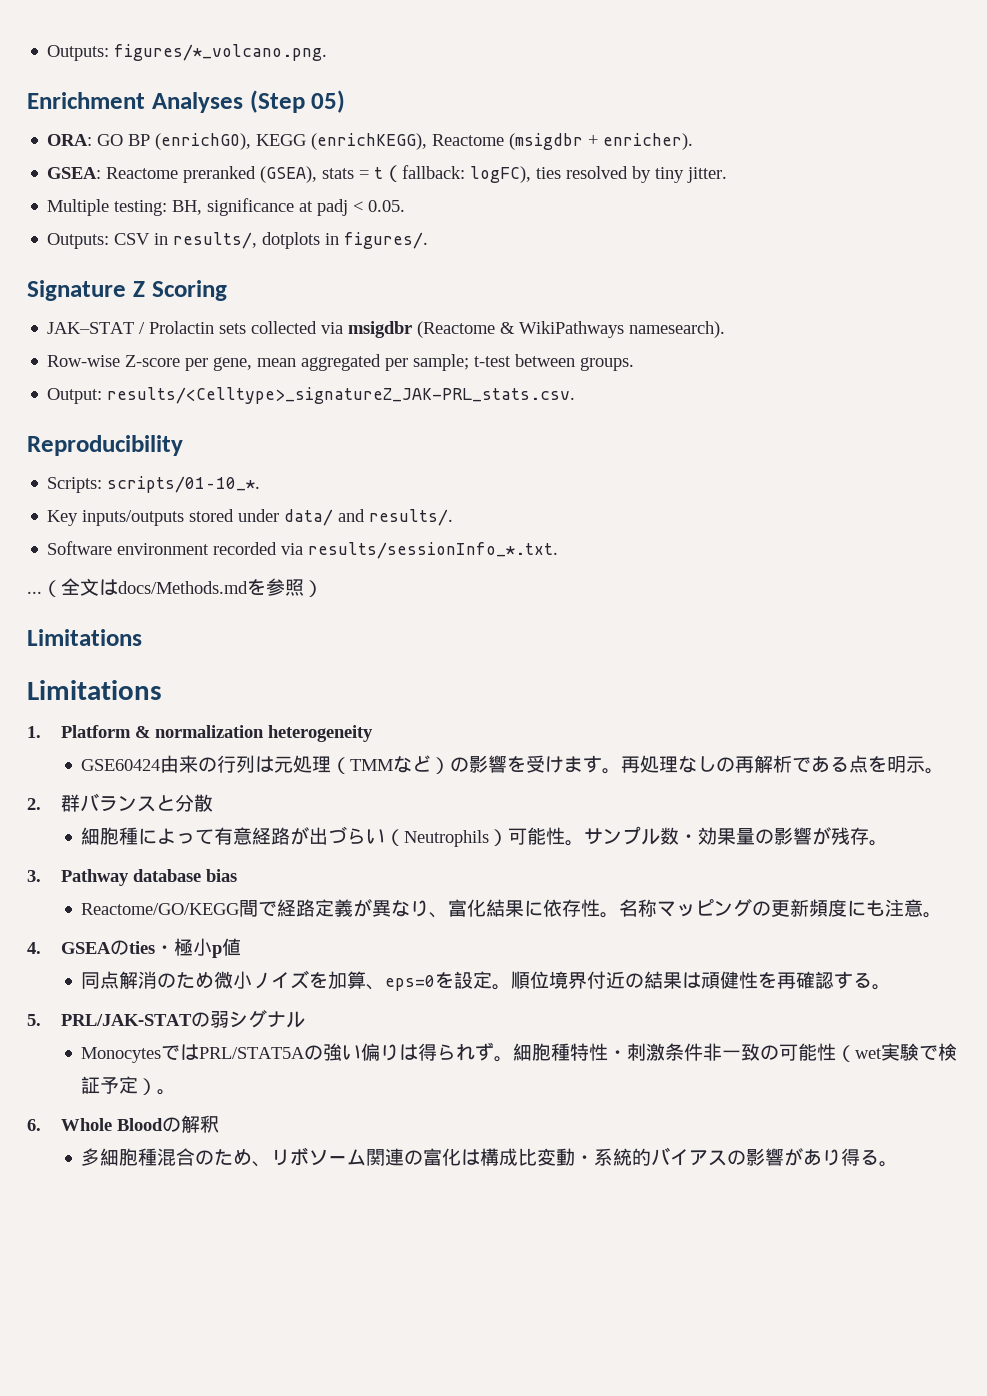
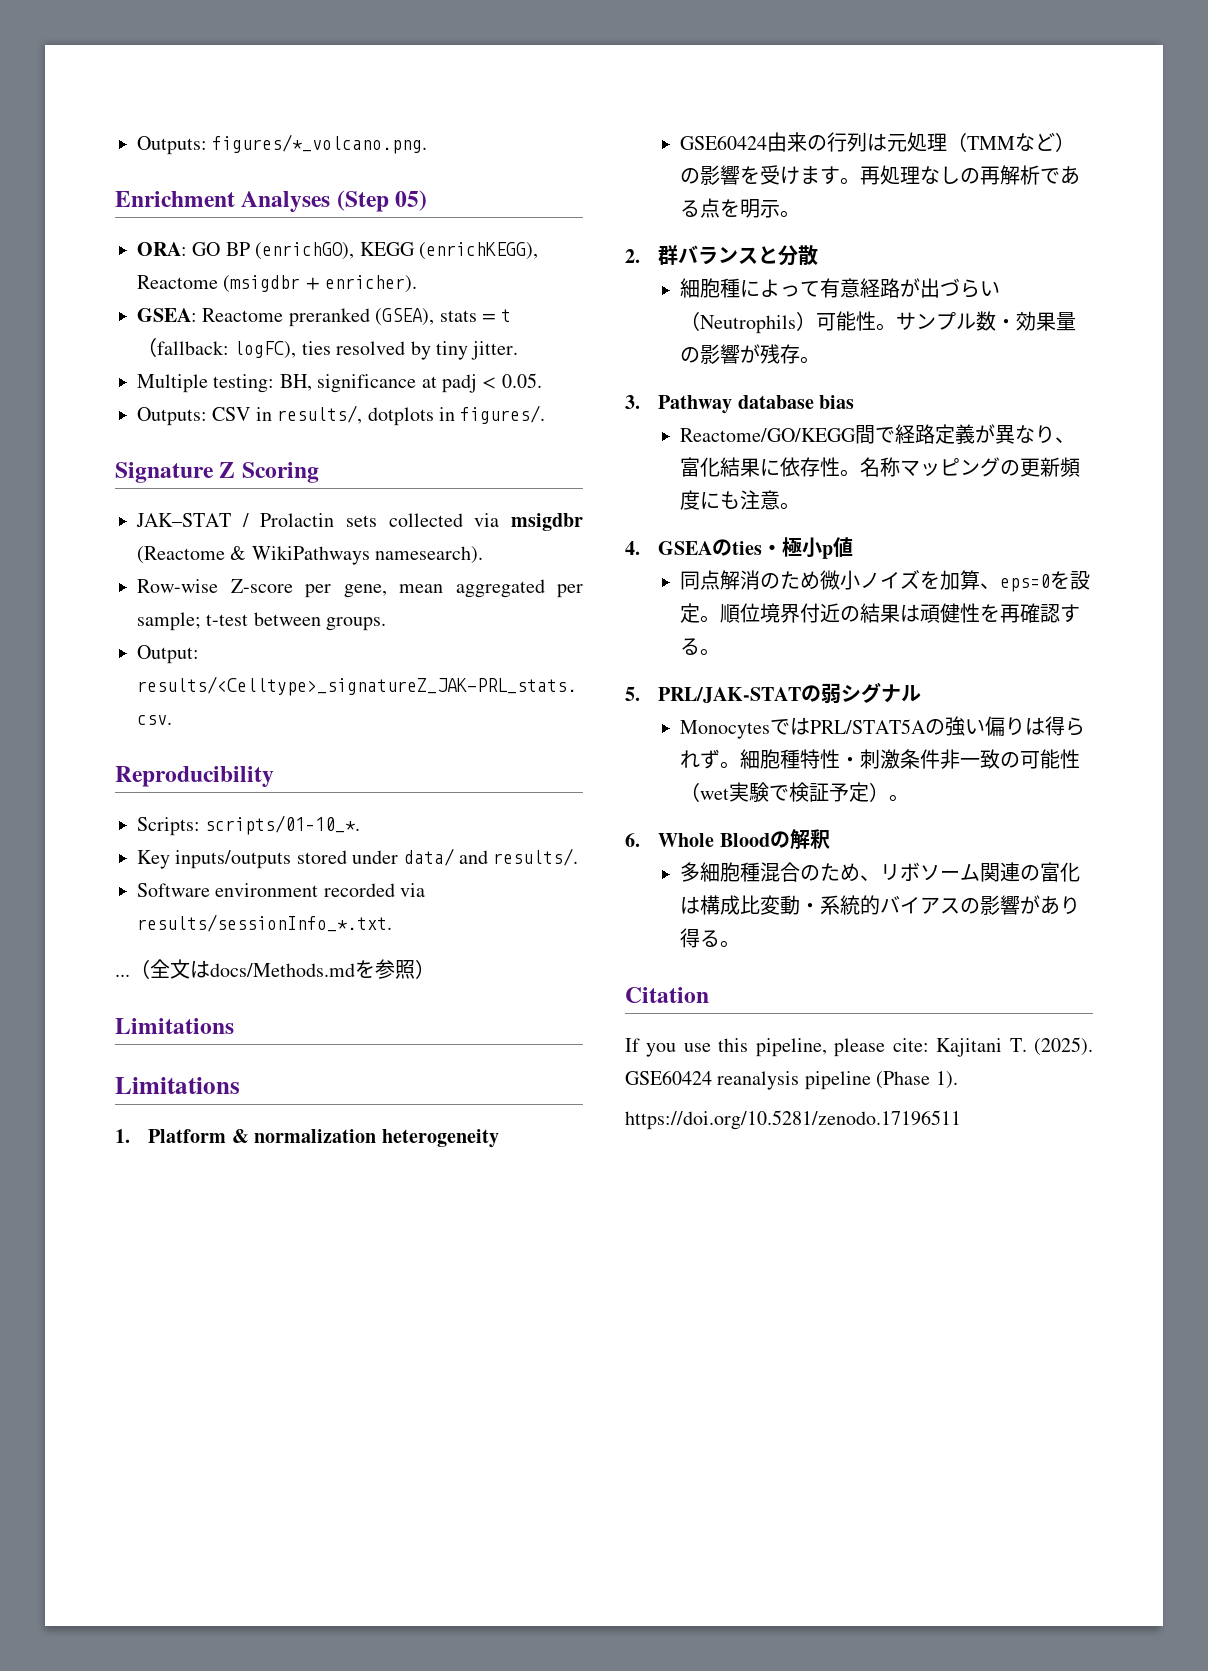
+ Citation
+ If you use this pipeline, please cite: Kajitani T. (2025). GSE60424 reanalysis pipeline (Phase 1).
+ https://doi.org/10.5281/zenodo.17196511

